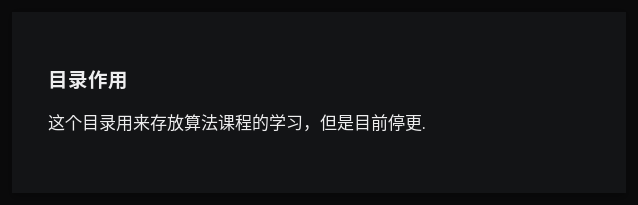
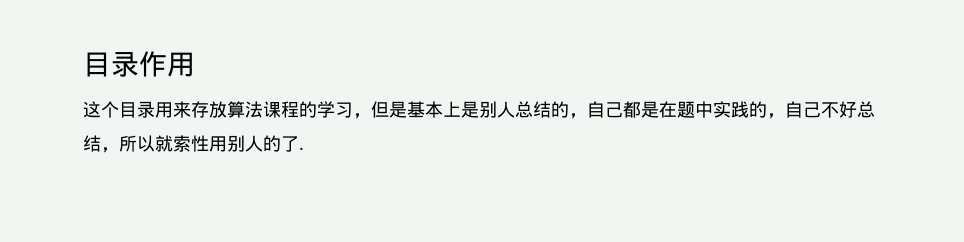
- 这个目录用来存放算法课程的学习，但是目前停更.
+ 这个目录用来存放算法课程的学习，但是基本上是别人总结的，自己都是在题中实践的，自己不好总结，所以就索性用别人的了.

